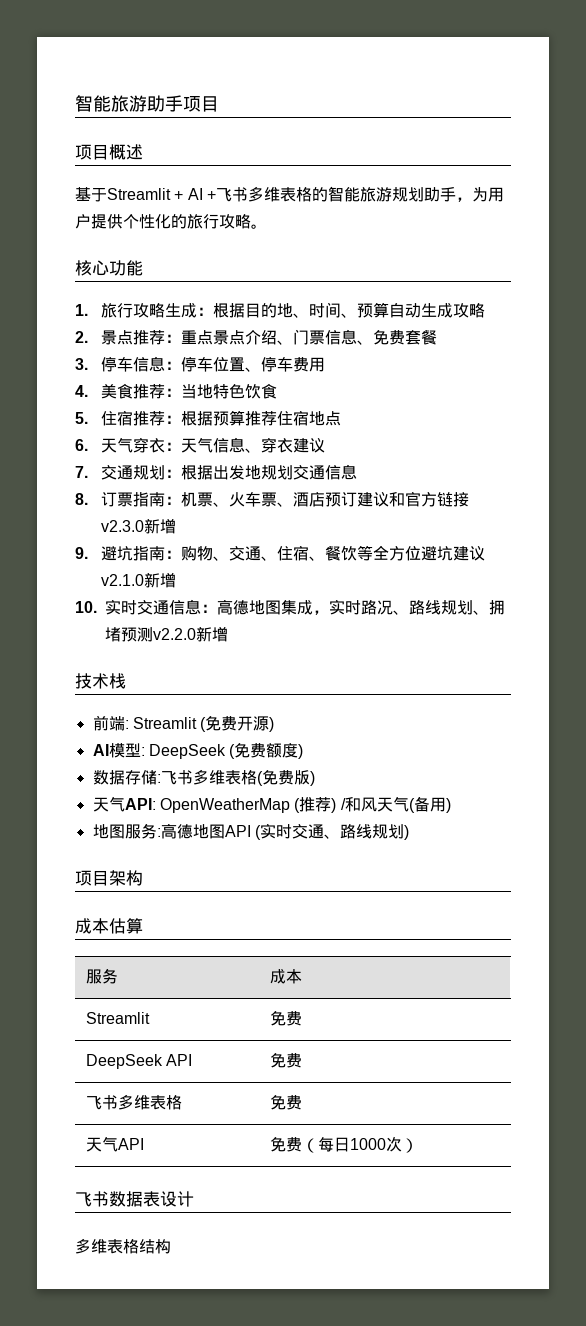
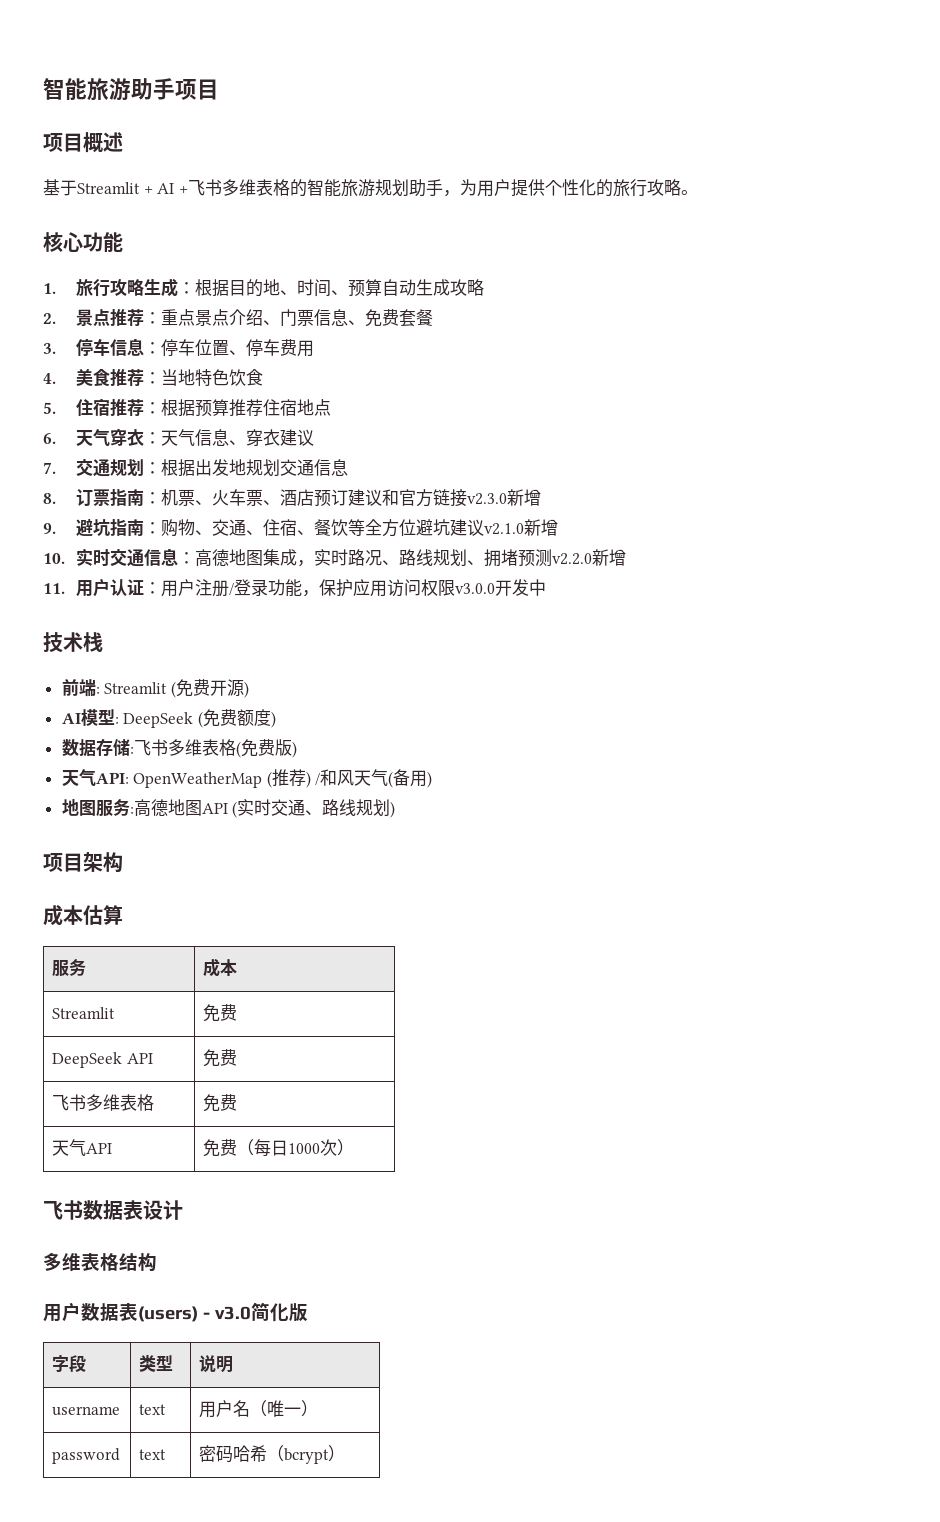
+ 11.用户认证：用户注册/登录功能，保护应用访问权限v3.0.0开发中
+ 用户数据表(users) - v3.0简化版
+ 字段 | 类型 | 说明
+ username | text | 用户名（唯一）
+ password | text | 密码哈希（bcrypt）

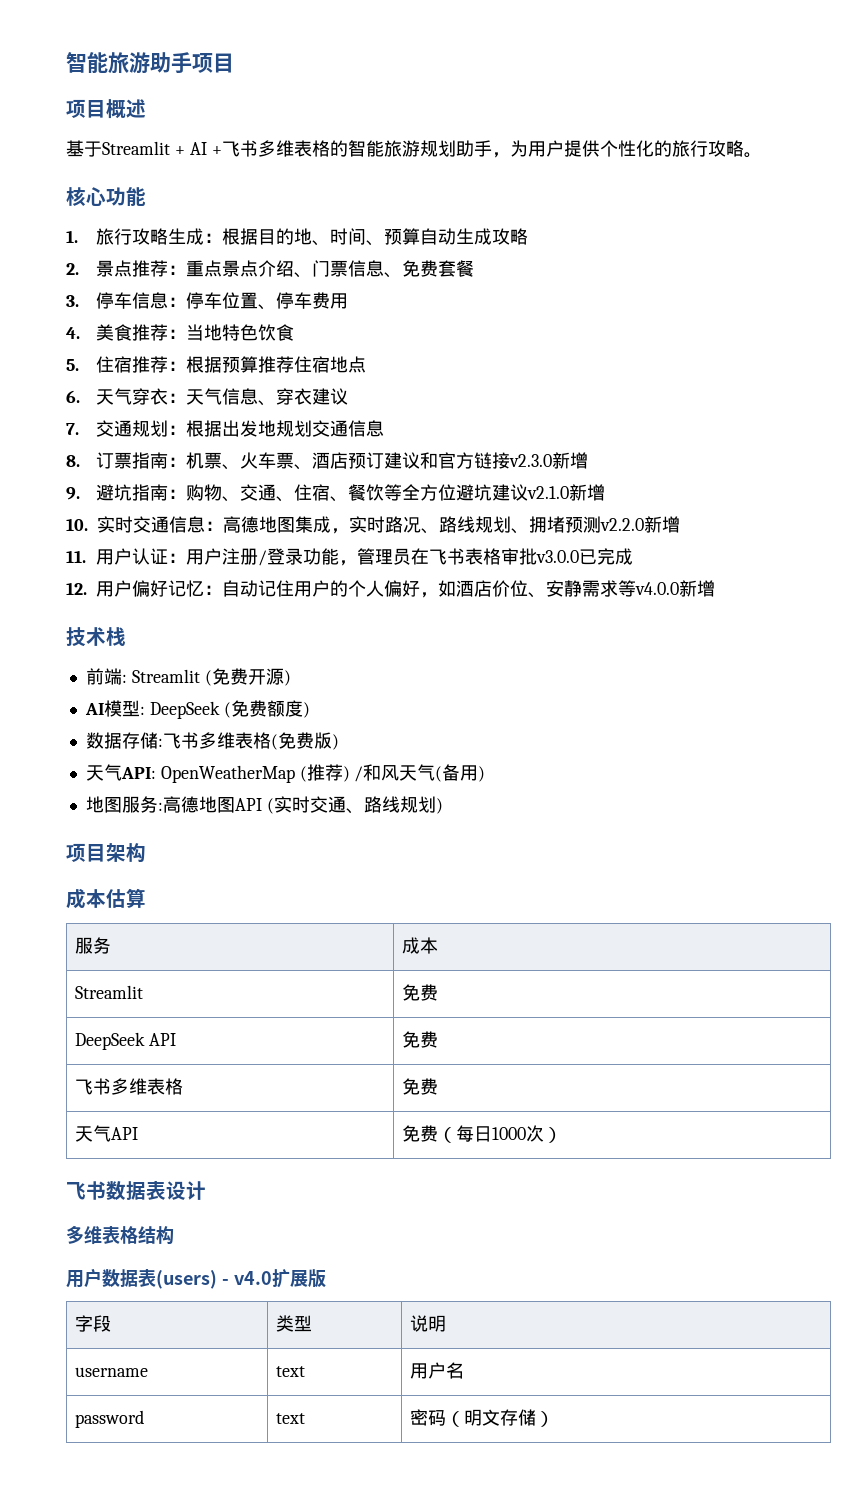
- 11.用户认证：用户注册/登录功能，保护应用访问权限v3.0.0开发中
+ 11.用户认证：用户注册/登录功能，管理员在飞书表格审批v3.0.0已完成
+ 12.用户偏好记忆：自动记住用户的个人偏好，如酒店价位、安静需求等v4.0.0新增
- 用户数据表(users) - v3.0简化版
+ 用户数据表(users) - v4.0扩展版
- username | text | 用户名（唯一）
+ username | text | 用户名
- password | text | 密码哈希（bcrypt）
+ password | text | 密码（明文存储）

